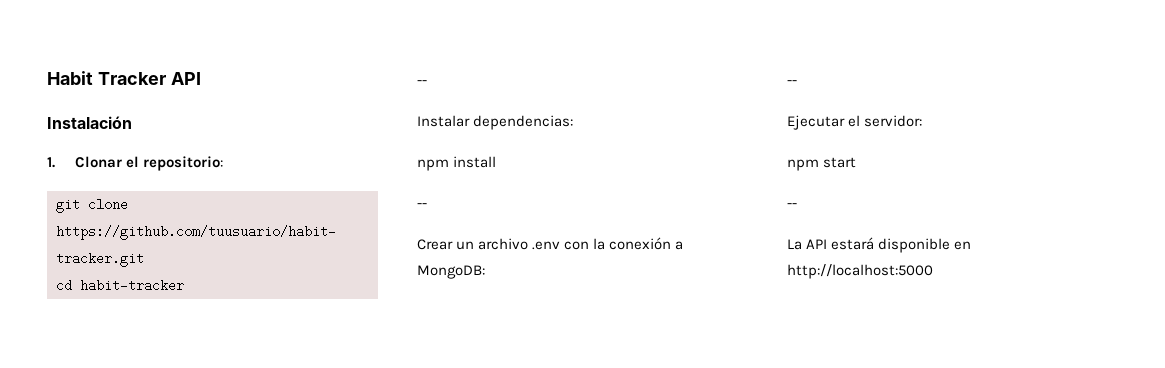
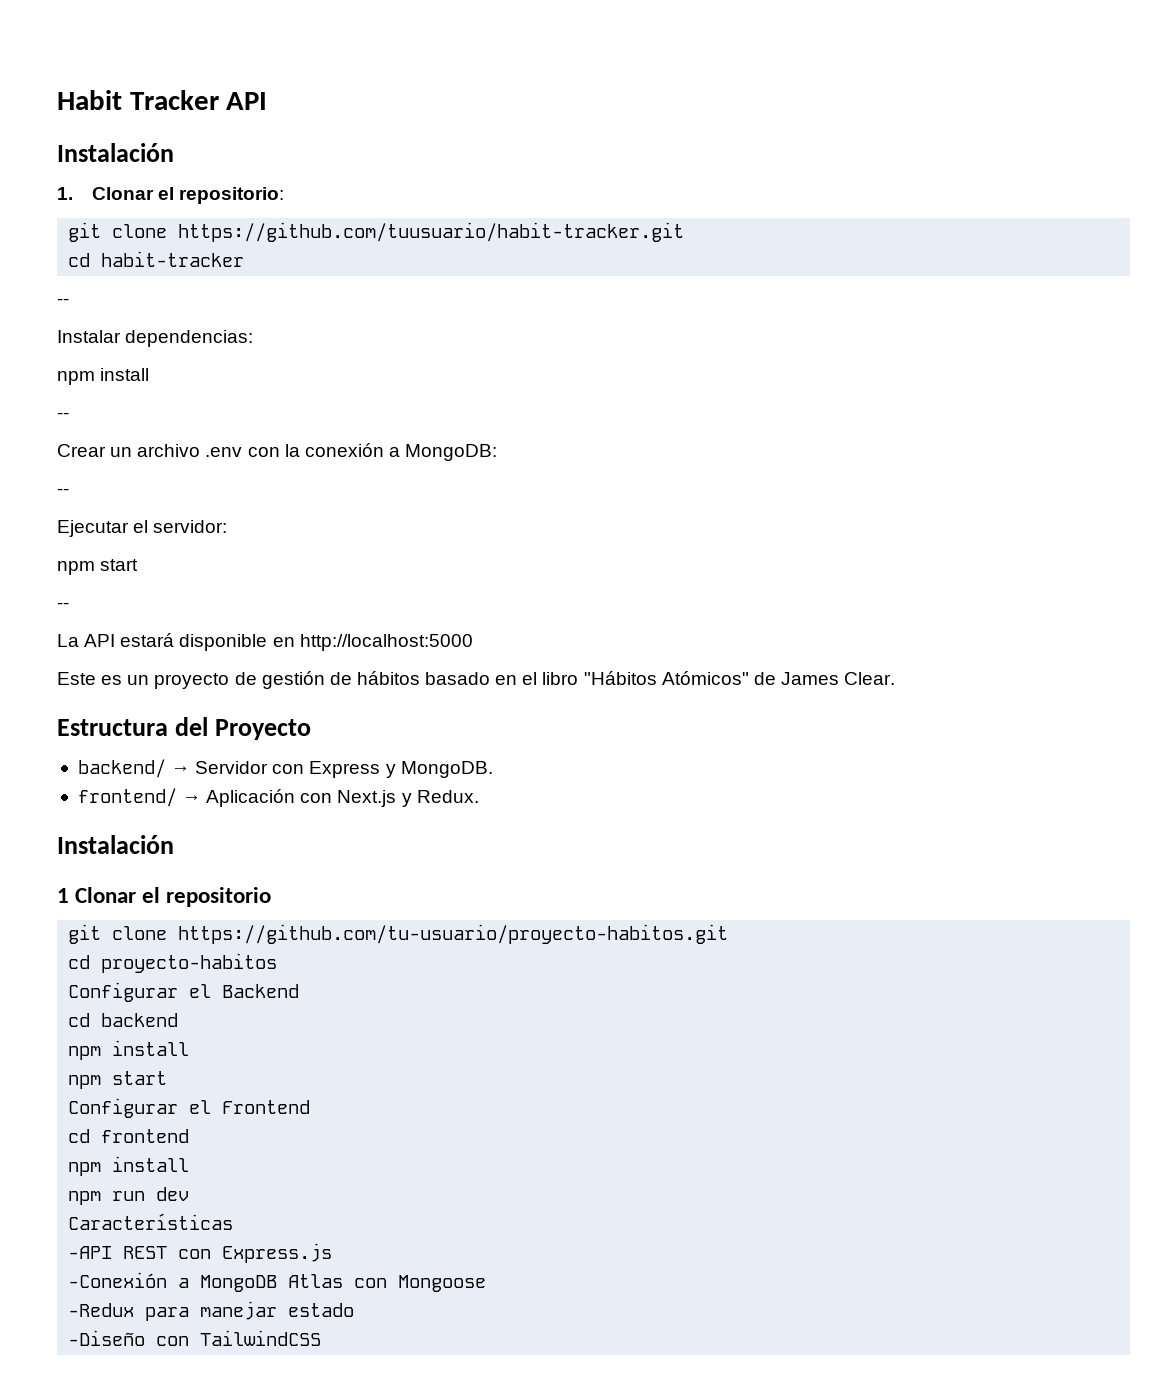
+ Este es un proyecto de gestión de hábitos basado en el libro "Hábitos Atómicos" de James Clear.
+ Estructura del Proyecto
+ backend/ → Servidor con Express y MongoDB.
+ frontend/ → Aplicación con Next.js y Redux.
+ Instalación
+ 1 Clonar el repositorio
+ git clone https://github.com/tu-usuario/proyecto-habitos.git
+ cd proyecto-habitos
+ Configurar el Backend
+ cd backend
+ npm install
+ npm start
+ Configurar el Frontend
+ cd frontend
+ npm install
+ npm run dev
+ Características
+ -API REST con Express.js
+ -Conexión a MongoDB Atlas con Mongoose
+ -Redux para manejar estado
+ -Diseño con TailwindCSS

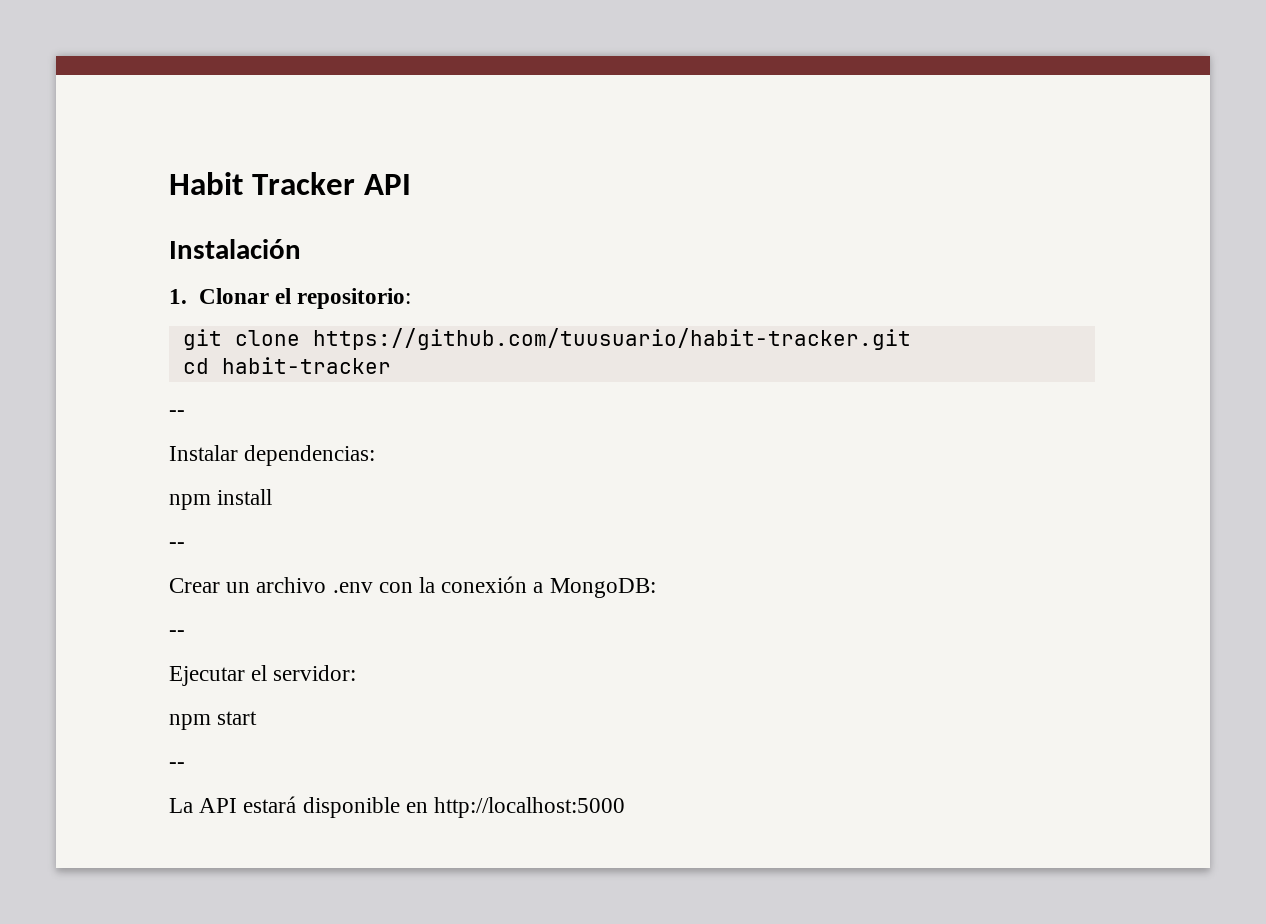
- Este es un proyecto de gestión de hábitos basado en el libro "Hábitos Atómicos" de James Clear.
- Estructura del Proyecto
- backend/ → Servidor con Express y MongoDB.
- frontend/ → Aplicación con Next.js y Redux.
- Instalación
- 1 Clonar el repositorio
- git clone https://github.com/tu-usuario/proyecto-habitos.git
- cd proyecto-habitos
- Configurar el Backend
- cd backend
- npm install
- npm start
- Configurar el Frontend
- cd frontend
- npm install
- npm run dev
- Características
- -API REST con Express.js
- -Conexión a MongoDB Atlas con Mongoose
- -Redux para manejar estado
- -Diseño con TailwindCSS

